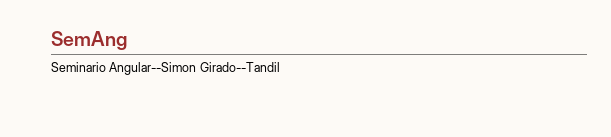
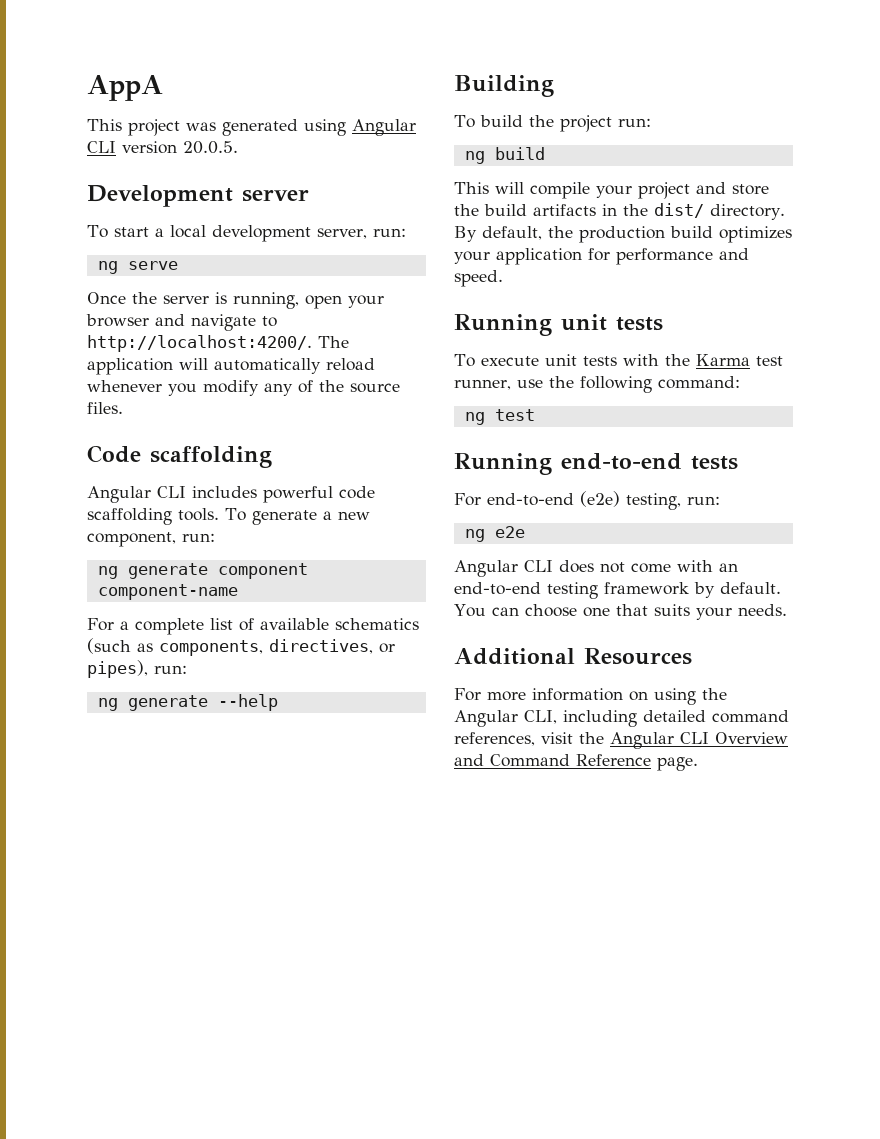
- SemAng
- Seminario Angular--Simon Girado--Tandil
+ AppA
+ This project was generated using Angular CLI version 20.0.5.
+ Development server
+ To start a local development server, run:
+ ng serve
+ Once the server is running, open your browser and navigate to http://localhost:4200/. The application will automatically reload whenever you modify any of the source files.
+ Code scaffolding
+ Angular CLI includes powerful code scaffolding tools. To generate a new component, run:
+ ng generate component component-name
+ For a complete list of available schematics (such as components, directives, or pipes), run:
+ ng generate --help
+ Building
+ To build the project run:
+ ng build
+ This will compile your project and store the build artifacts in the dist/ directory. By default, the production build optimizes your application for performance and speed.
+ Running unit tests
+ To execute unit tests with the Karma test runner, use the following command:
+ ng test
+ Running end-to-end tests
+ For end-to-end (e2e) testing, run:
+ ng e2e
+ Angular CLI does not come with an end-to-end testing framework by default. You can choose one that suits your needs.
+ Additional Resources
+ For more information on using the Angular CLI, including detailed command references, visit the Angular CLI Overview and Command Reference page.

